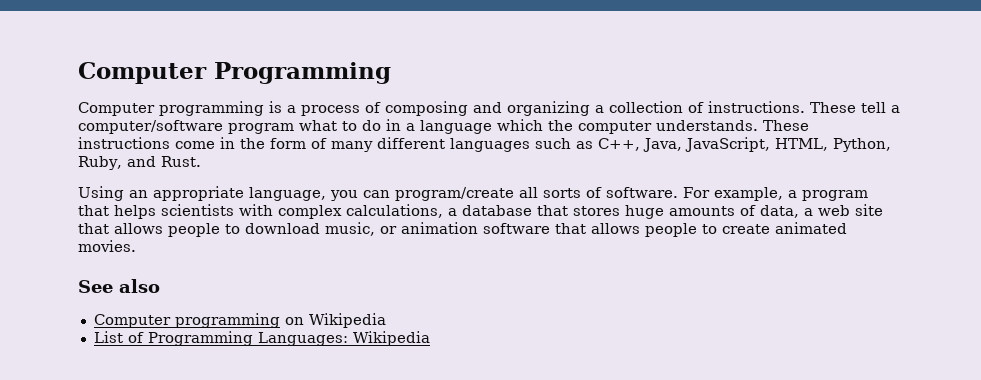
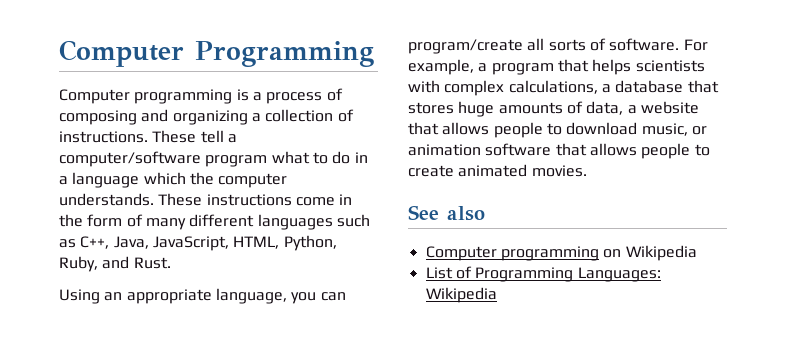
- For example, a program that helps scientists with complex calculations, a database that stores huge amounts of data, a web site that allows people to download music, or animation software that allows people to create animated movies.
+ For example, a program that helps scientists with complex calculations, a database that stores huge amounts of data, a website that allows people to download music, or animation software that allows people to create animated movies.

